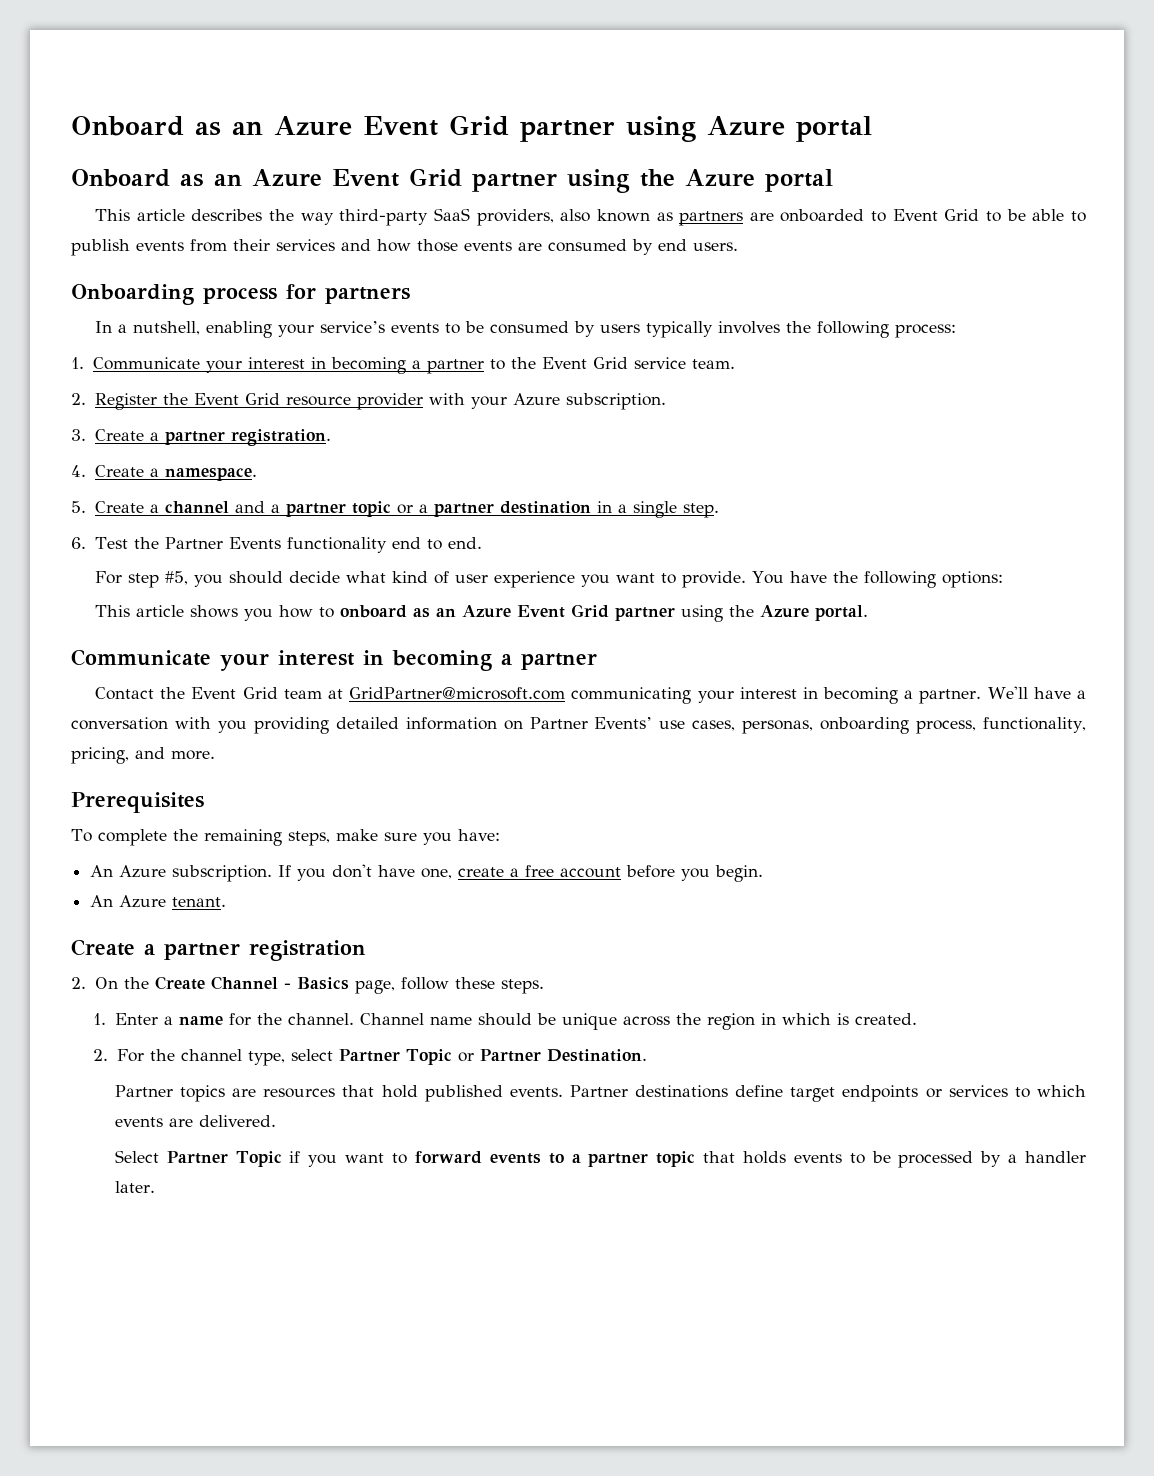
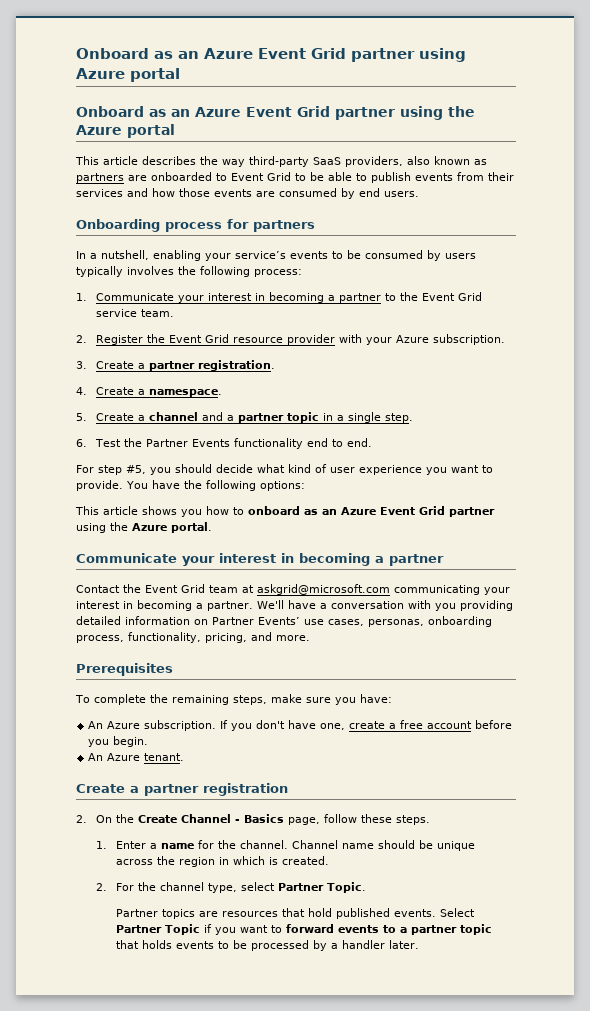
- 5. Create a channel and a partner topic or a partner destination in a single step.
+ 5. Create a channel and a partner topic in a single step.
- Contact the Event Grid team at GridPartner@microsoft.com communicating your interest in becoming a partner.
+ Contact the Event Grid team at askgrid@microsoft.com communicating your interest in becoming a partner.
- 2. For the channel type, select Partner Topic or Partner Destination.
+ 2. For the channel type, select Partner Topic.
- Partner topics are resources that hold published events. Partner destinations define target endpoints or services to which events are delivered.
- Select Partner Topic if you want to forward events to a partner topic that holds events to be processed by a handler later.
+ Partner topics are resources that hold published events. Select Partner Topic if you want to forward events to a partner topic that holds events to be processed by a handler later.

